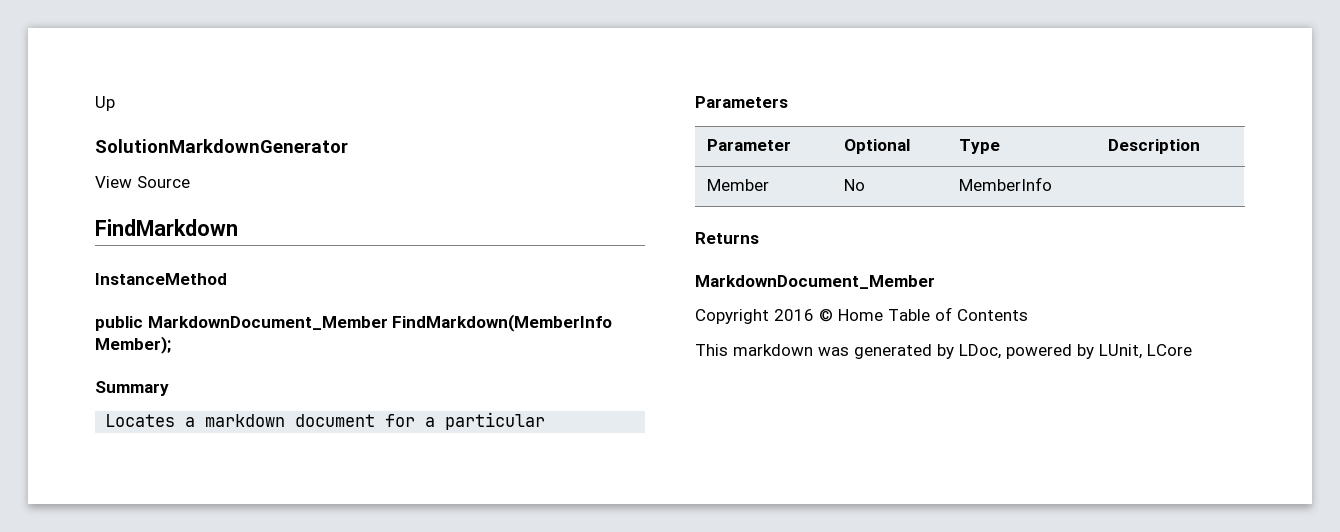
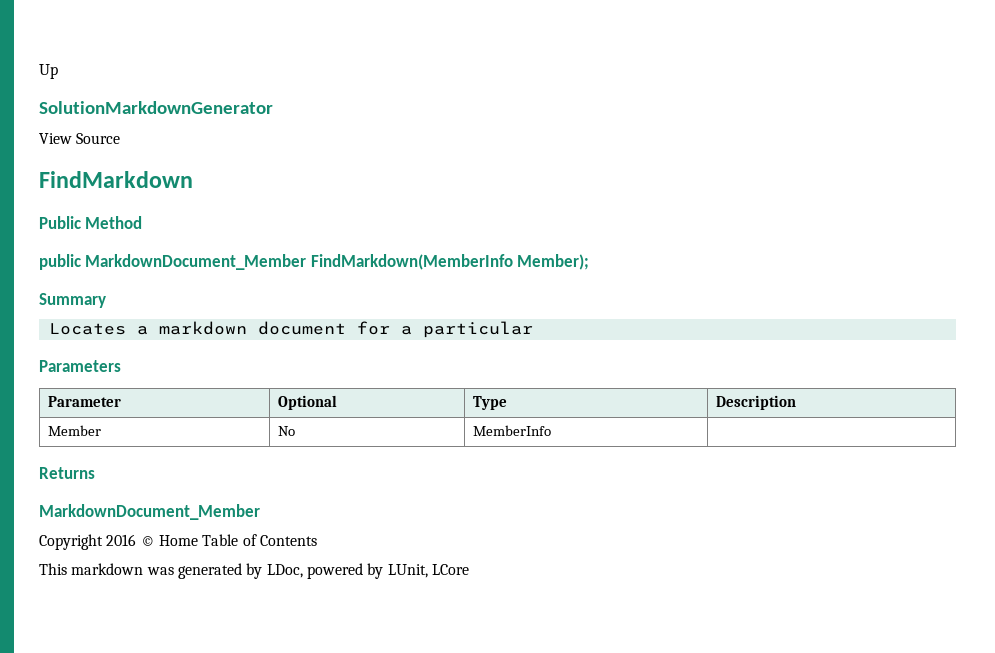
- InstanceMethod
+ Public Method

